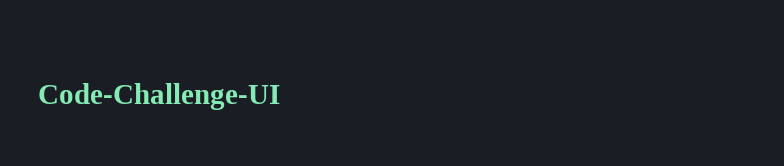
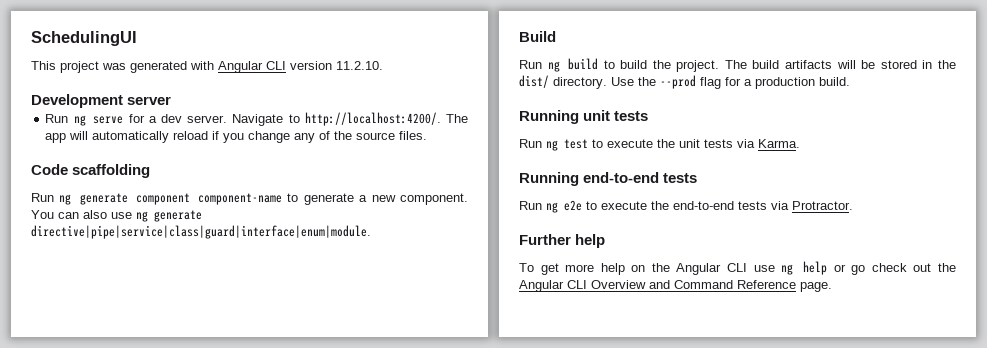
- Code-Challenge-UI
+ SchedulingUI
+ This project was generated with Angular CLI version 11.2.10.
+ Development server
+ Run ng serve for a dev server. Navigate to http://localhost:4200/. The app will automatically reload if you change any of the source files.
+ Code scaffolding
+ Run ng generate component component-name to generate a new component. You can also use ng generate directive|pipe|service|class|guard|interface|enum|module.
+ Build
+ Run ng build to build the project. The build artifacts will be stored in the dist/ directory. Use the --prod flag for a production build.
+ Running unit tests
+ Run ng test to execute the unit tests via Karma.
+ Running end-to-end tests
+ Run ng e2e to execute the end-to-end tests via Protractor.
+ Further help
+ To get more help on the Angular CLI use ng help or go check out the Angular CLI Overview and Command Reference page.

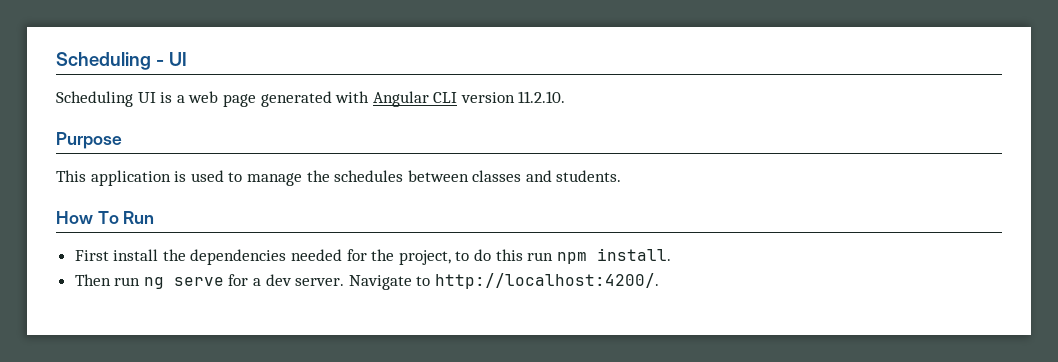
- SchedulingUI
- This project was generated with Angular CLI version 11.2.10.
+ Scheduling - UI
+ Scheduling UI is a web page generated with Angular CLI version 11.2.10.
- Development server
- Run ng serve for a dev server.
+ Purpose
+ This application is used to manage the schedules between classes and students.
+ How To Run
+ First install the dependencies needed for the project, to do this run npm install.
+ Then run ng serve for a dev server.
- The app will automatically reload if you change any of the source files.
- Code scaffolding
- Run ng generate component component-name to generate a new component. You can also use ng generate directive|pipe|service|class|guard|interface|enum|module.
- Build
- Run ng build to build the project. The build artifacts will be stored in the dist/ directory. Use the --prod flag for a production build.
- Running unit tests
- Run ng test to execute the unit tests via Karma.
- Running end-to-end tests
- Run ng e2e to execute the end-to-end tests via Protractor.
- Further help
- To get more help on the Angular CLI use ng help or go check out the Angular CLI Overview and Command Reference page.

